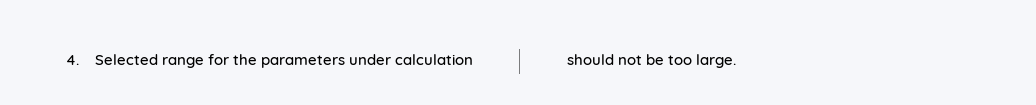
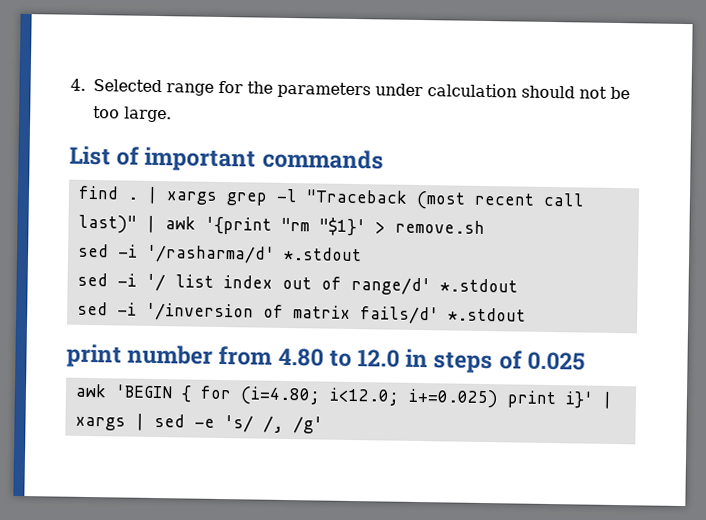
+ List of important commands
+ find . | xargs grep -l "Traceback (most recent call last)" | awk '{print "rm "$1}' > remove.sh
+ sed -i '/rasharma/d' *.stdout
+ sed -i '/ list index out of range/d' *.stdout
+ sed -i '/inversion of matrix fails/d' *.stdout
+ print number from 4.80 to 12.0 in steps of 0.025
+ awk 'BEGIN { for (i=4.80; i<12.0; i+=0.025) print i}' | xargs | sed -e 's/ /, /g'

